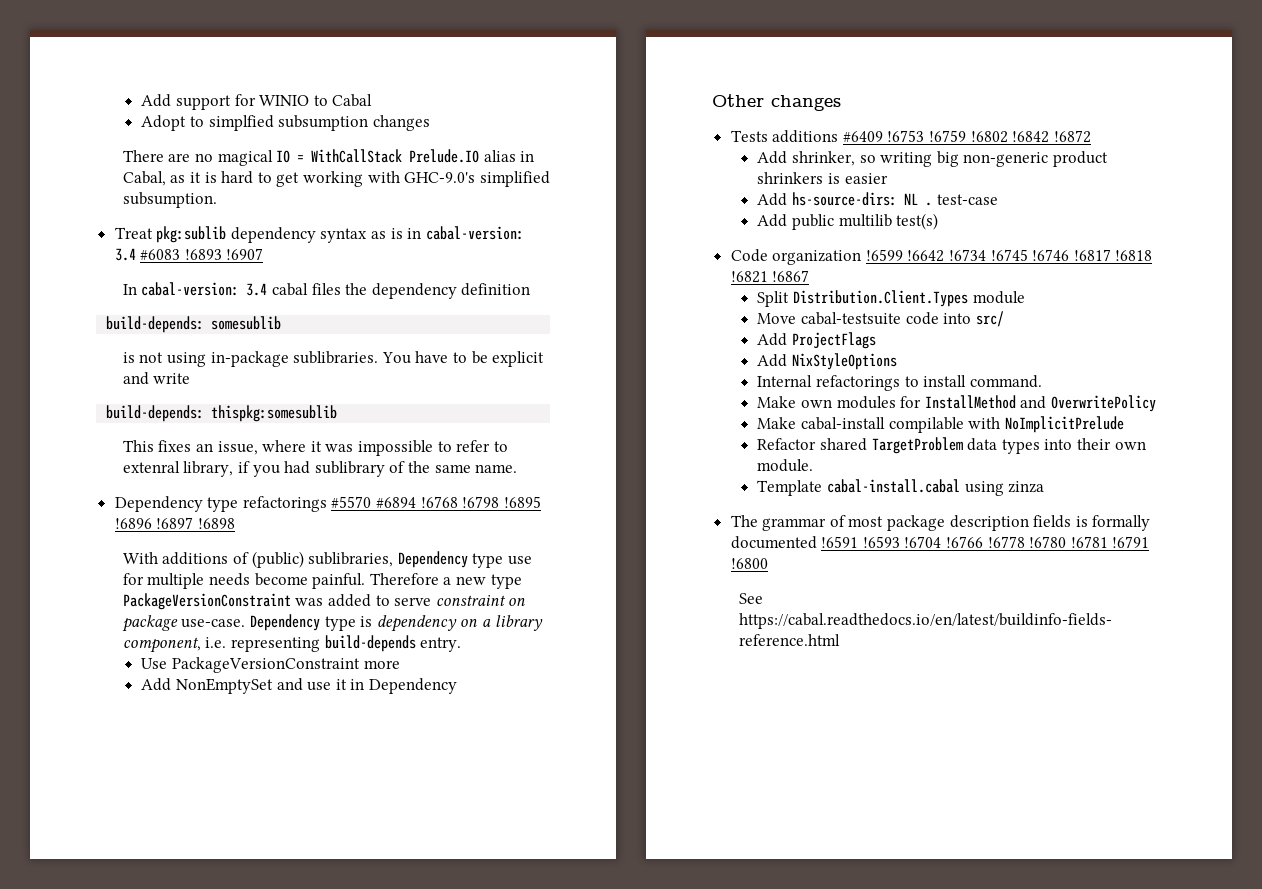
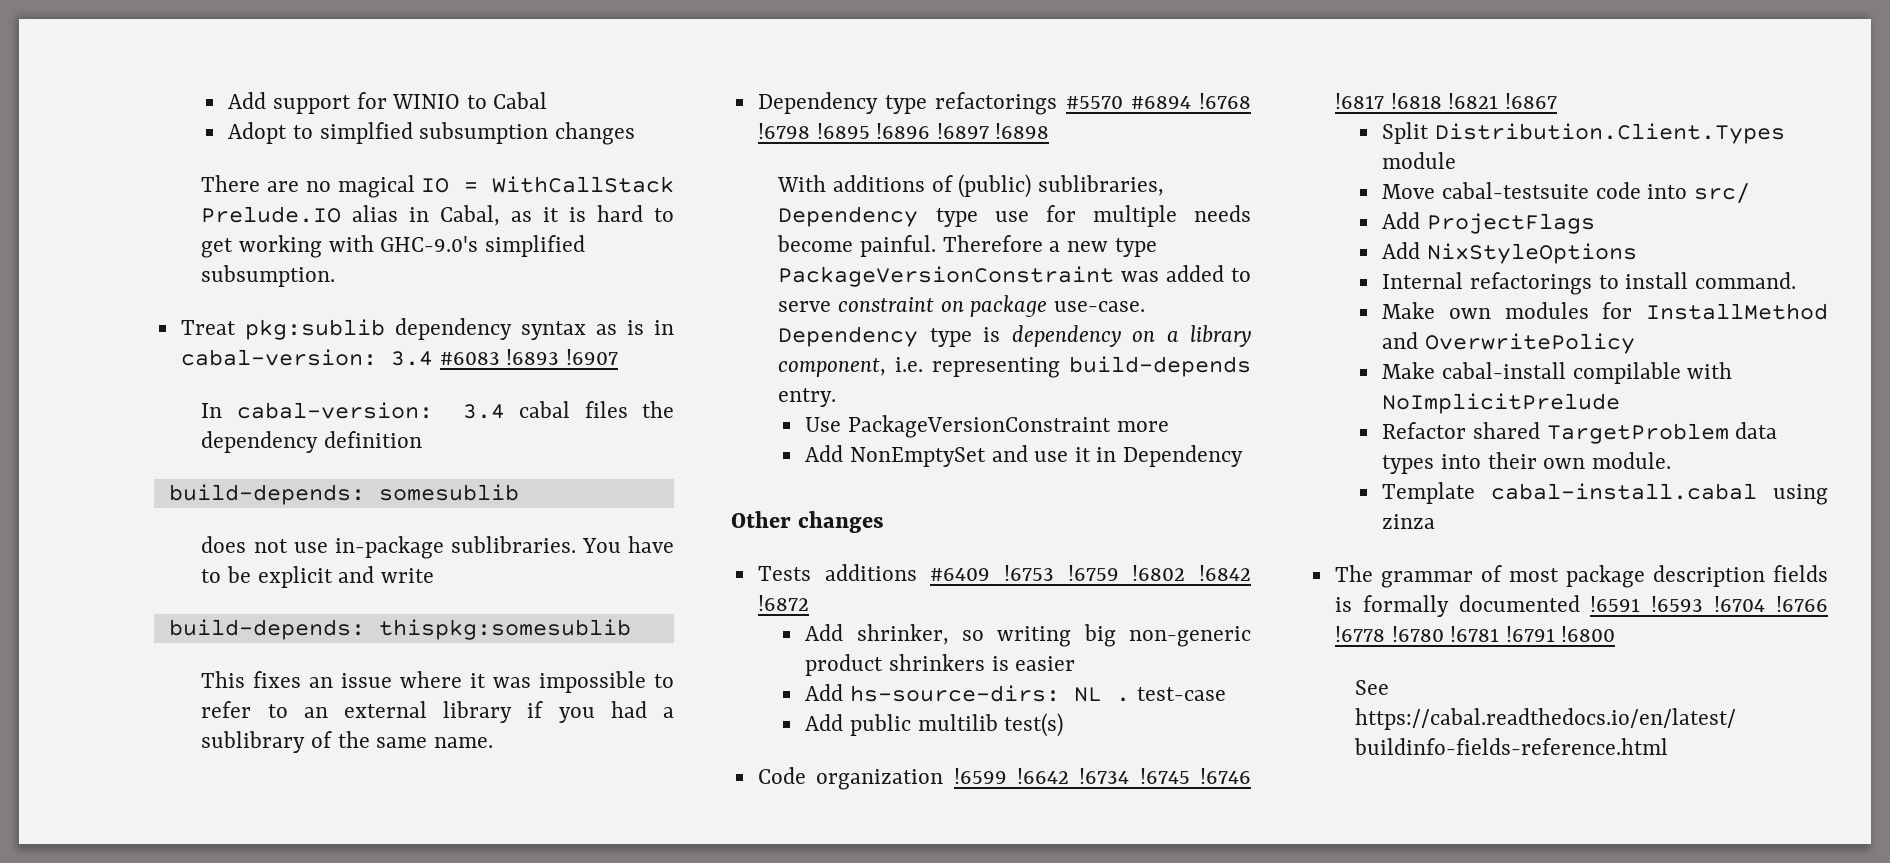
- is not using in-package sublibraries.
+ does not use in-package sublibraries.
- This fixes an issue, where it was impossible to refer to extenral library, if you had sublibrary of the same name.
+ This fixes an issue where it was impossible to refer to an external library if you had a sublibrary of the same name.

